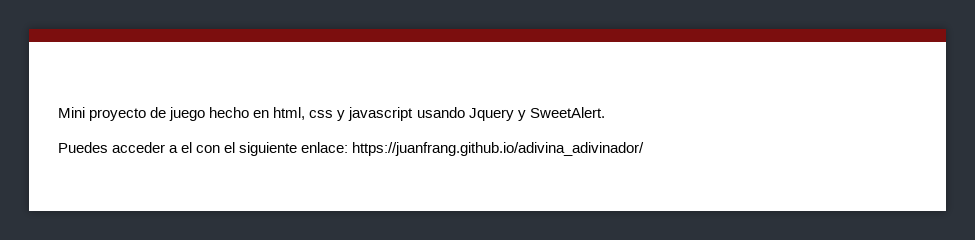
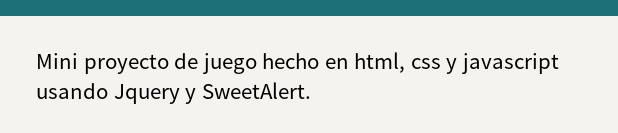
- Puedes acceder a el con el siguiente enlace: https://juanfrang.github.io/adivina_adivinador/

